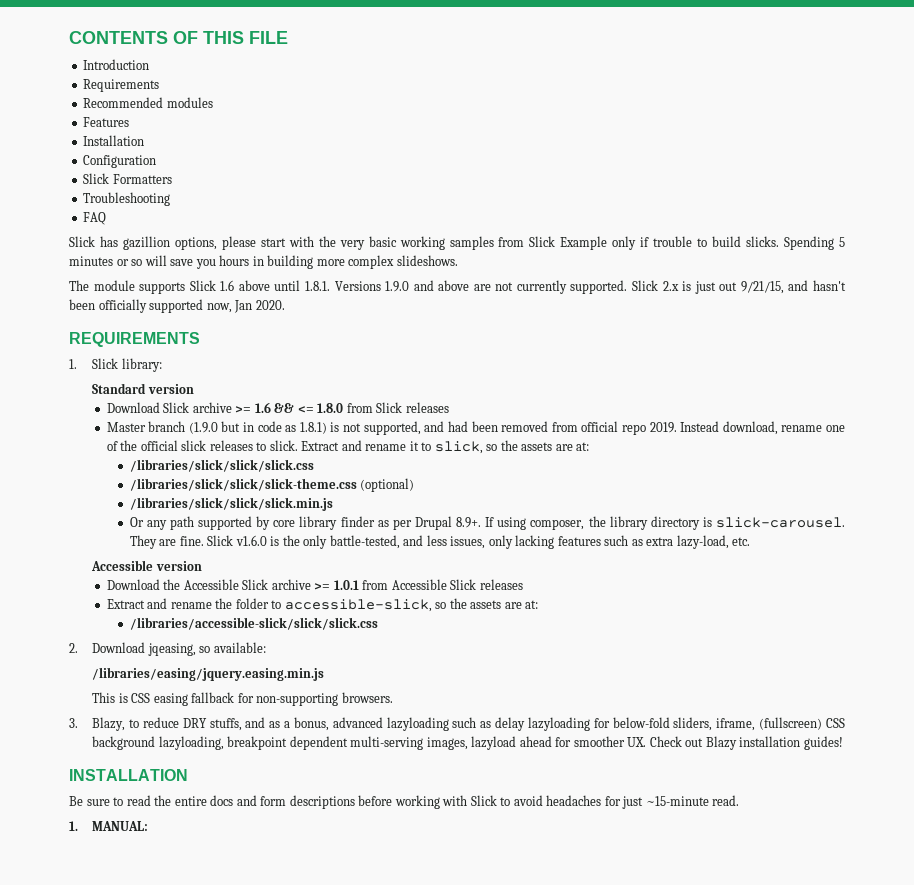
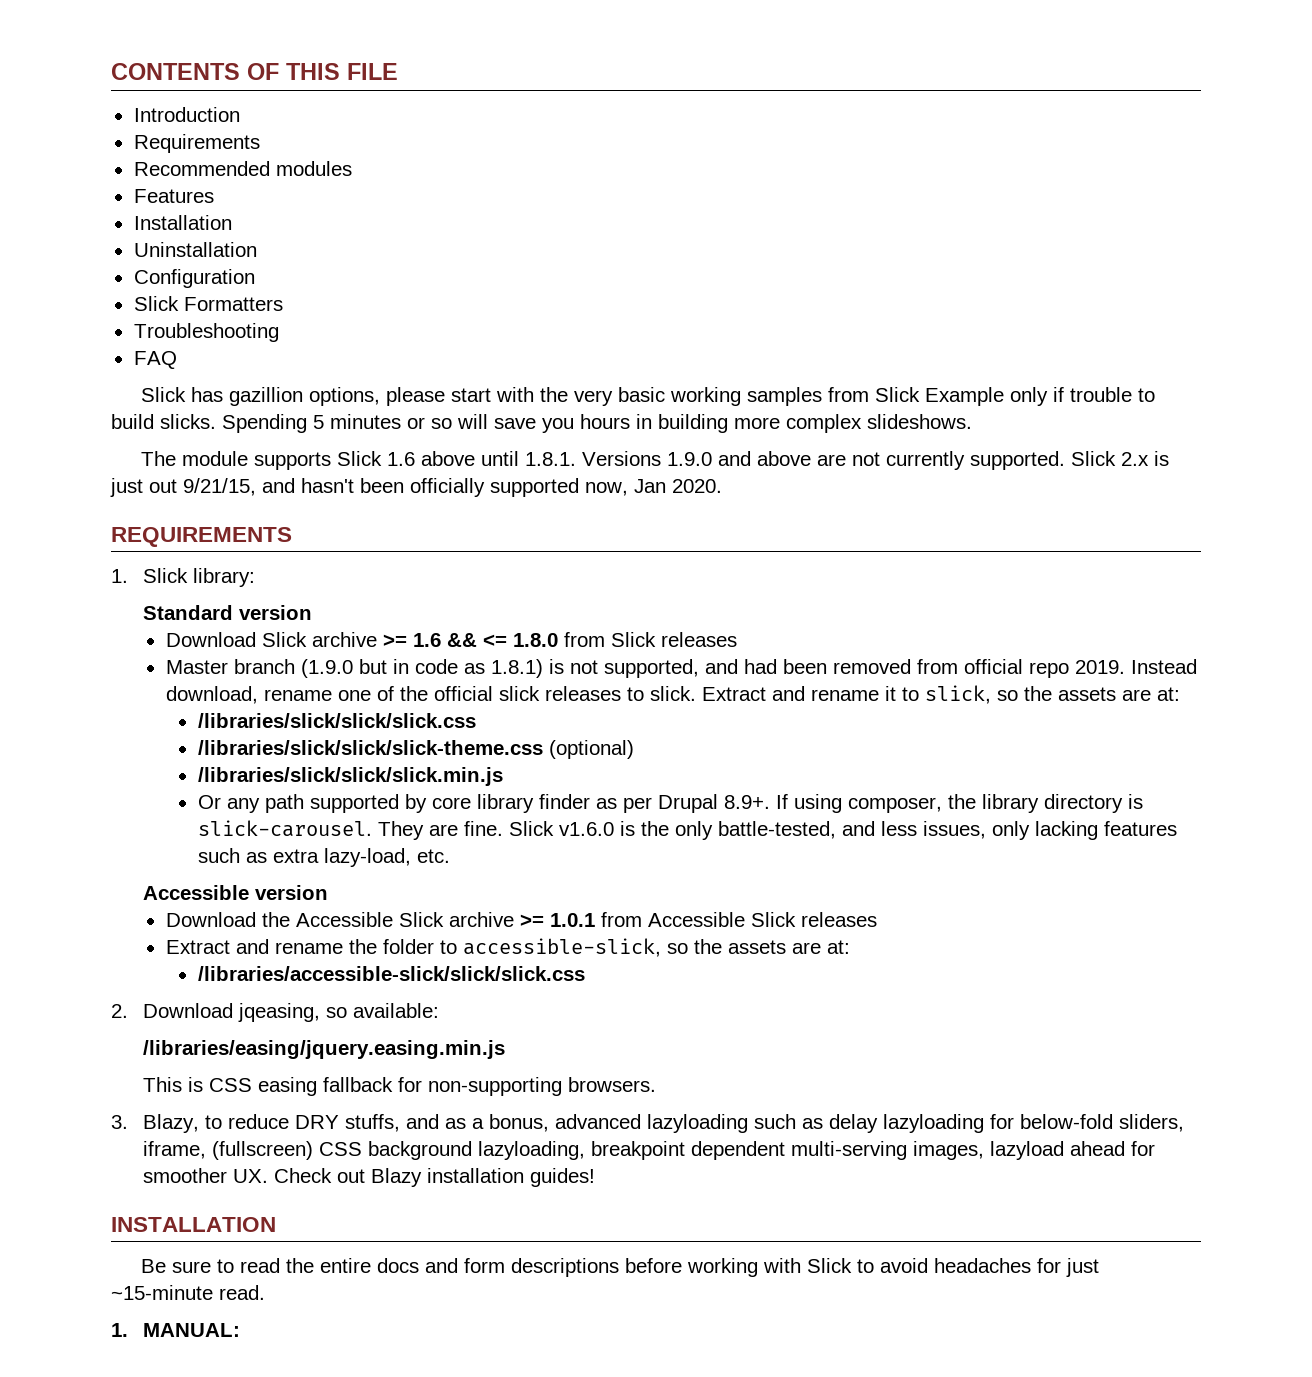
+ Uninstallation

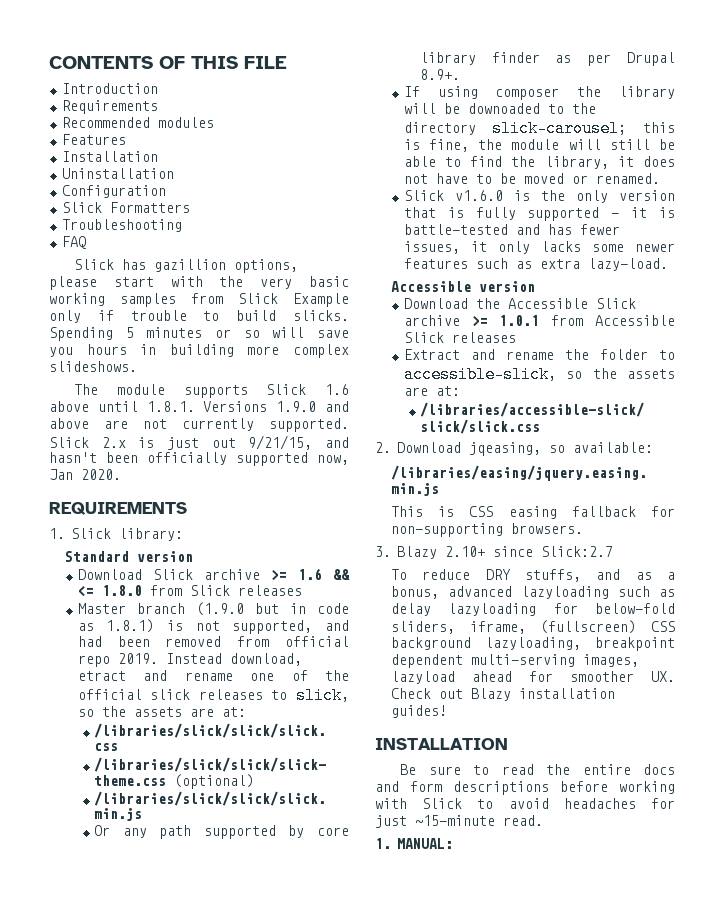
- Instead download, rename one of the official slick releases to slick. Extract and rename it to slick, so the assets are at:
+ Instead download, etract and rename one of the official slick releases to slick, so the assets are at:
- Or any path supported by core library finder as per Drupal 8.9+. If using composer, the library directory is slick-carousel. They are fine. Slick v1.6.0 is the only battle-tested, and less issues, only lacking features such as extra lazy-load, etc.
+ Or any path supported by core library finder as per Drupal 8.9+.
+ If using composer the library will be downoaded to the directory slick-carousel; this is fine, the module will still be able to find the library, it does not have to be moved or renamed.
+ Slick v1.6.0 is the only version that is fully supported - it is battle-tested and has fewer issues, it only lacks some newer features such as extra lazy-load.
- 3. Blazy, to reduce DRY stuffs, and as a bonus, advanced lazyloading such as delay lazyloading for below-fold sliders, iframe, (fullscreen) CSS background lazyloading, breakpoint dependent multi-serving images, lazyload ahead for smoother UX. Check out Blazy installation guides!
+ 3. Blazy 2.10+ since Slick:2.7
+ To reduce DRY stuffs, and as a bonus, advanced lazyloading such as delay lazyloading for below-fold sliders, iframe, (fullscreen) CSS background lazyloading, breakpoint dependent multi-serving images, lazyload ahead for smoother UX. Check out Blazy installation guides!

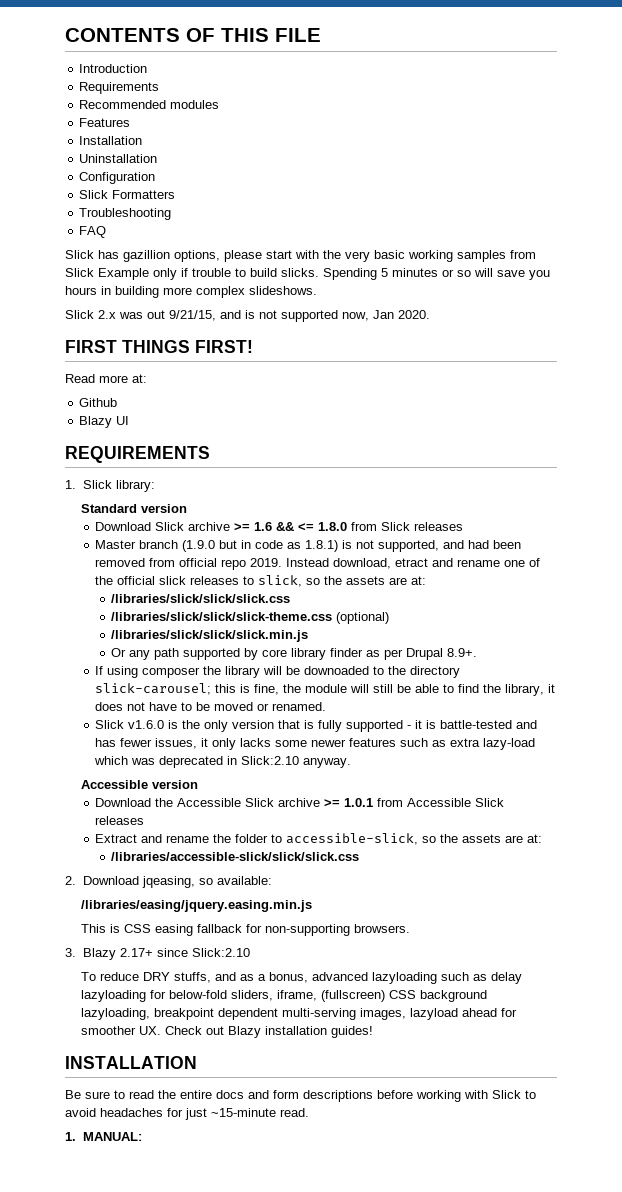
- The module supports Slick 1.6 above until 1.8.1. Versions 1.9.0 and above are not currently supported. Slick 2.x is just out 9/21/15, and hasn't been officially supported now, Jan 2020.
+ Slick 2.x was out 9/21/15, and is not supported now, Jan 2020.
+ FIRST THINGS FIRST!
+ Read more at:
+ Github
+ Blazy UI
- Slick v1.6.0 is the only version that is fully supported - it is battle-tested and has fewer issues, it only lacks some newer features such as extra lazy-load.
+ Slick v1.6.0 is the only version that is fully supported - it is battle-tested and has fewer issues, it only lacks some newer features such as extra lazy-load which was deprecated in Slick:2.10 anyway.
- 3. Blazy 2.10+ since Slick:2.7
+ 3. Blazy 2.17+ since Slick:2.10

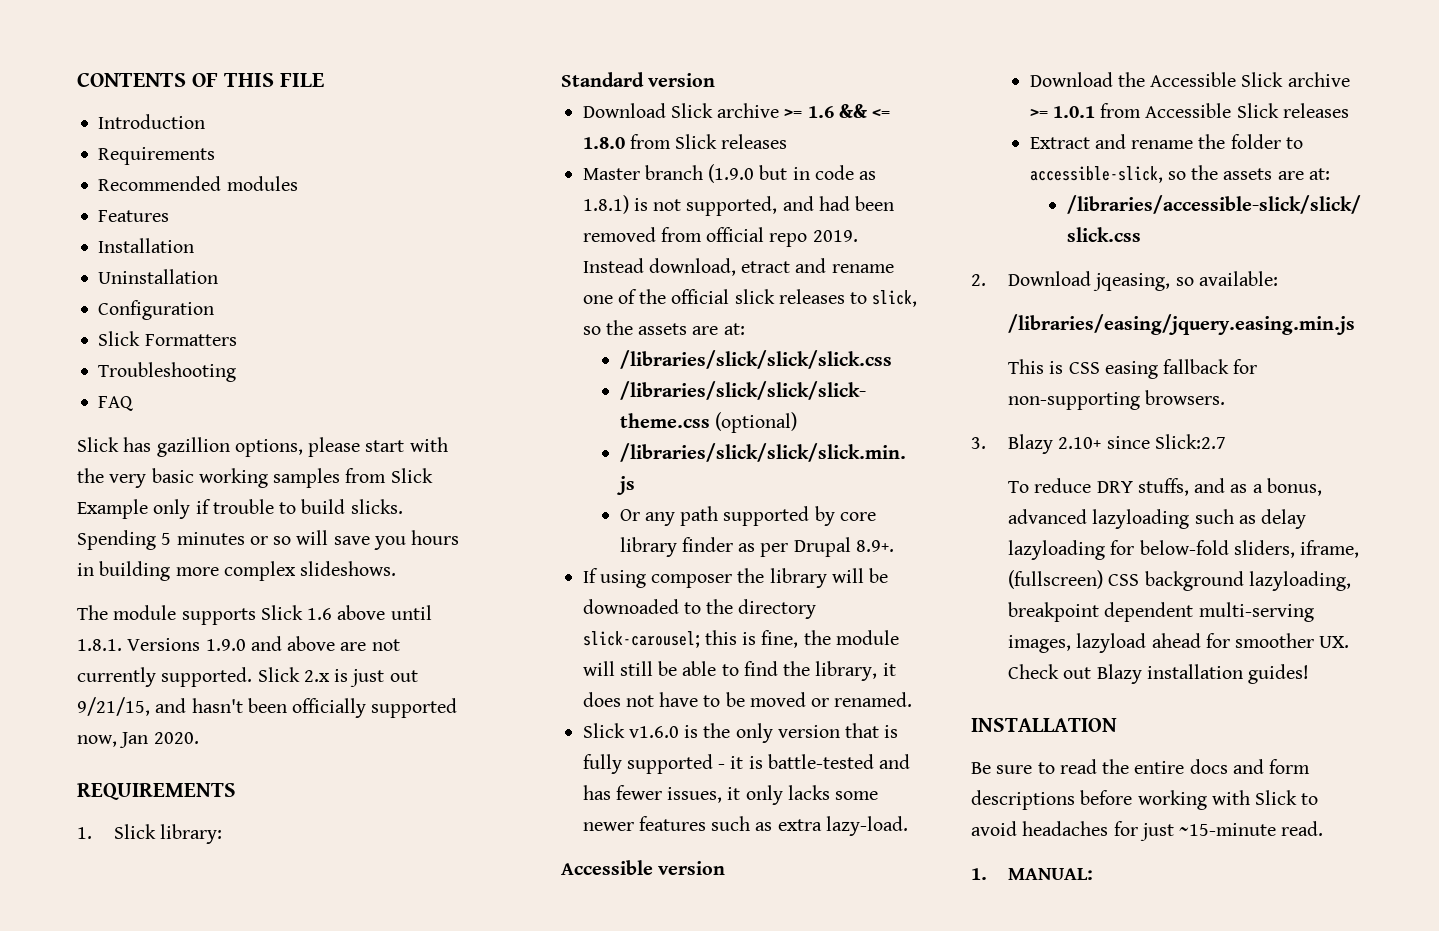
- Slick 2.x was out 9/21/15, and is not supported now, Jan 2020.
- FIRST THINGS FIRST!
- Read more at:
- Github
- Blazy UI
+ The module supports Slick 1.6 above until 1.8.1. Versions 1.9.0 and above are not currently supported. Slick 2.x is just out 9/21/15, and hasn't been officially supported now, Jan 2020.
- Slick v1.6.0 is the only version that is fully supported - it is battle-tested and has fewer issues, it only lacks some newer features such as extra lazy-load which was deprecated in Slick:2.10 anyway.
+ Slick v1.6.0 is the only version that is fully supported - it is battle-tested and has fewer issues, it only lacks some newer features such as extra lazy-load.
- 3. Blazy 2.17+ since Slick:2.10
+ 3. Blazy 2.10+ since Slick:2.7

